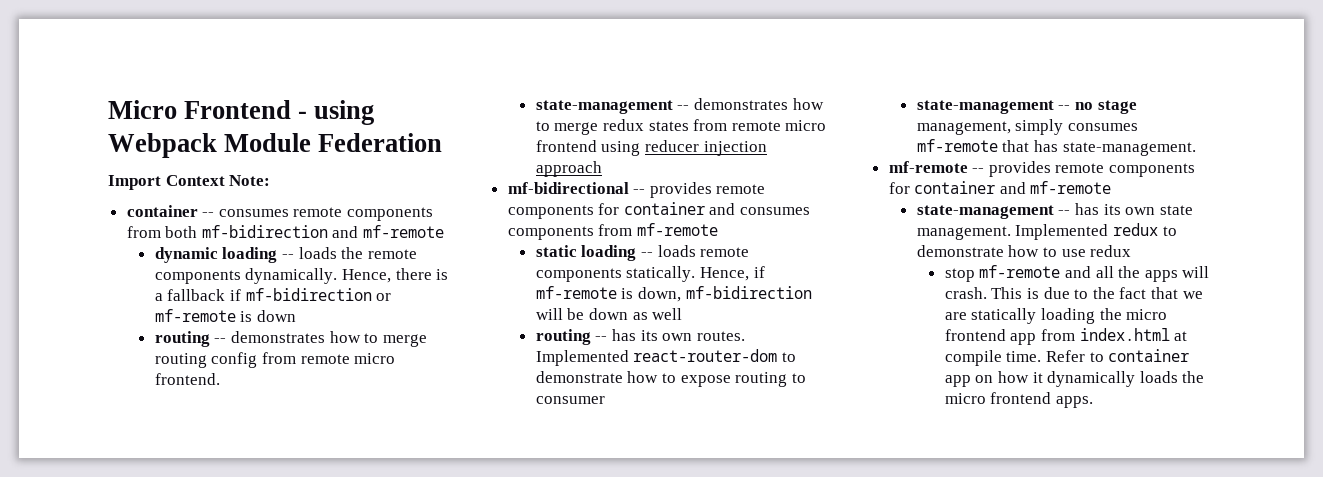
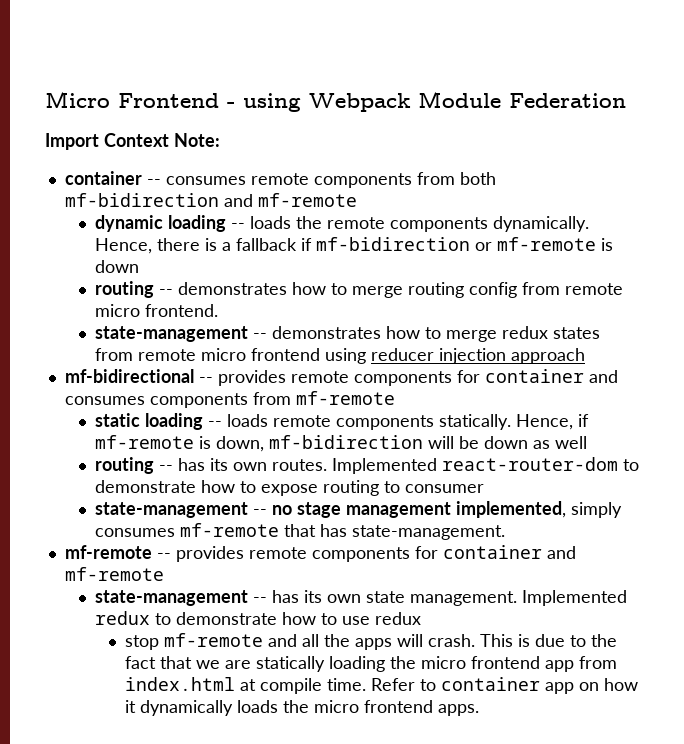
- state-management -- no stage management, simply consumes mf-remote that has state-management.
+ state-management -- no stage management implemented, simply consumes mf-remote that has state-management.

